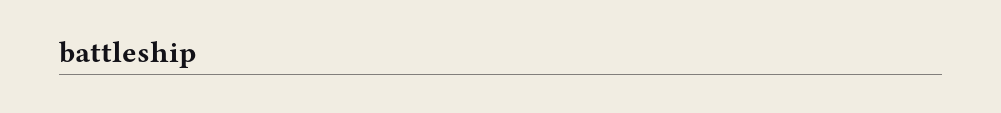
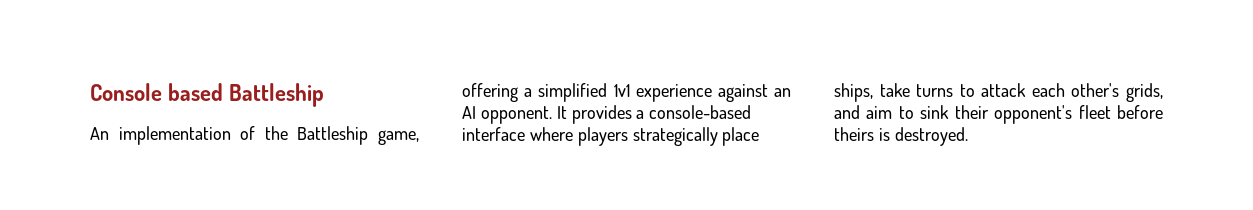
- battleship
+ Console based Battleship
+ An implementation of the Battleship game, offering a simplified 1v1 experience against an AI opponent. It provides a console-based interface where players strategically place ships, take turns to attack each other's grids, and aim to sink their opponent's fleet before theirs is destroyed.

